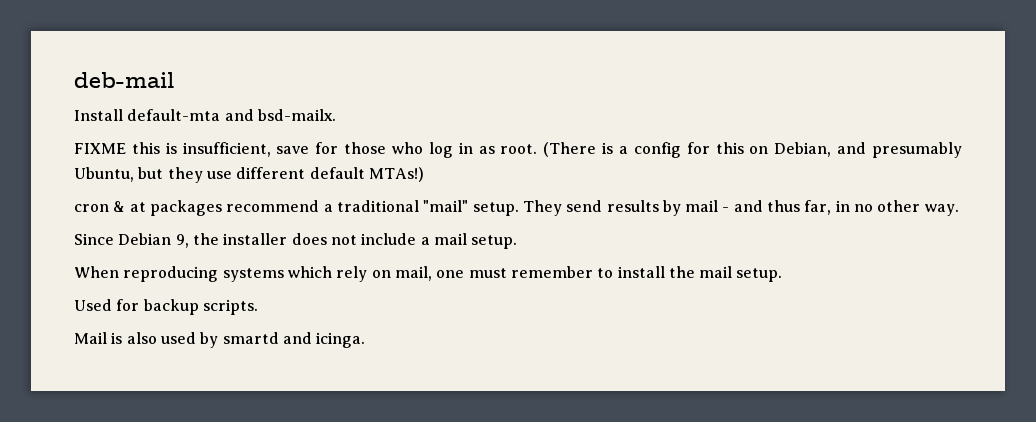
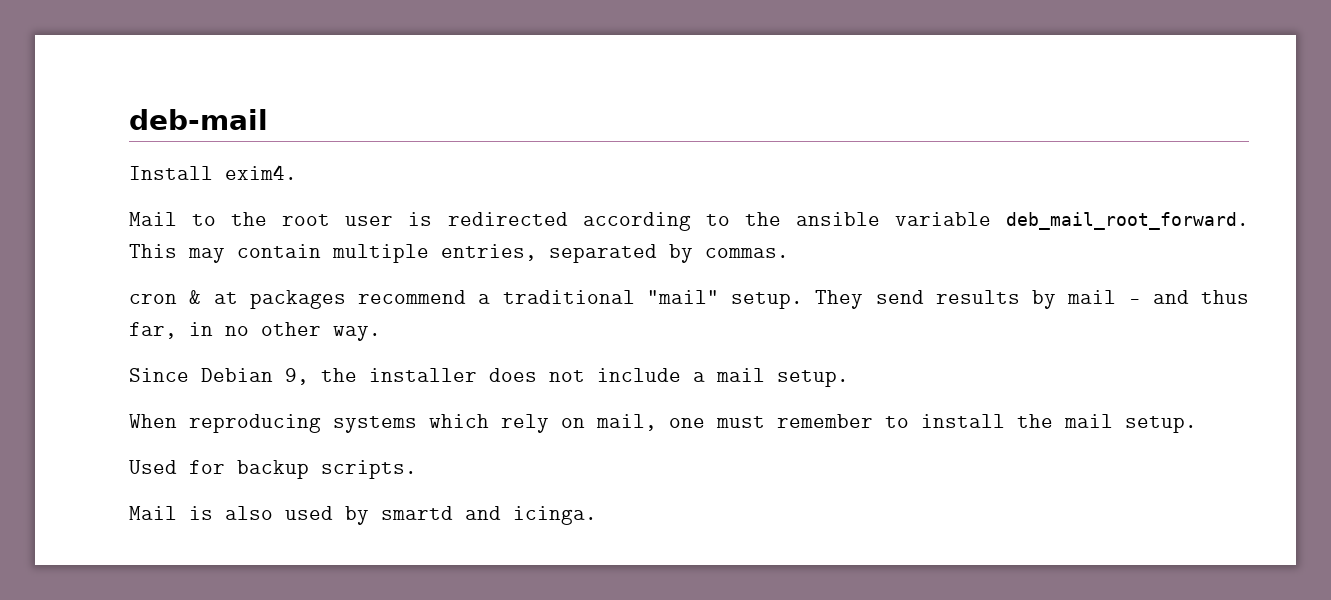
- Install default-mta and bsd-mailx.
- FIXME this is insufficient, save for those who log in as root. (There is a config for this on Debian, and presumably Ubuntu, but they use different default MTAs!)
+ Install exim4.
+ Mail to the root user is redirected according to the ansible variable deb_mail_root_forward. This may contain multiple entries, separated by commas.

